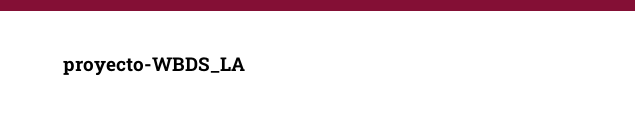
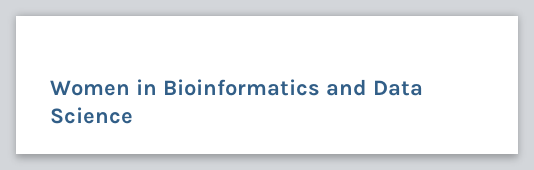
- proyecto-WBDS_LA
+ Women in Bioinformatics and Data Science

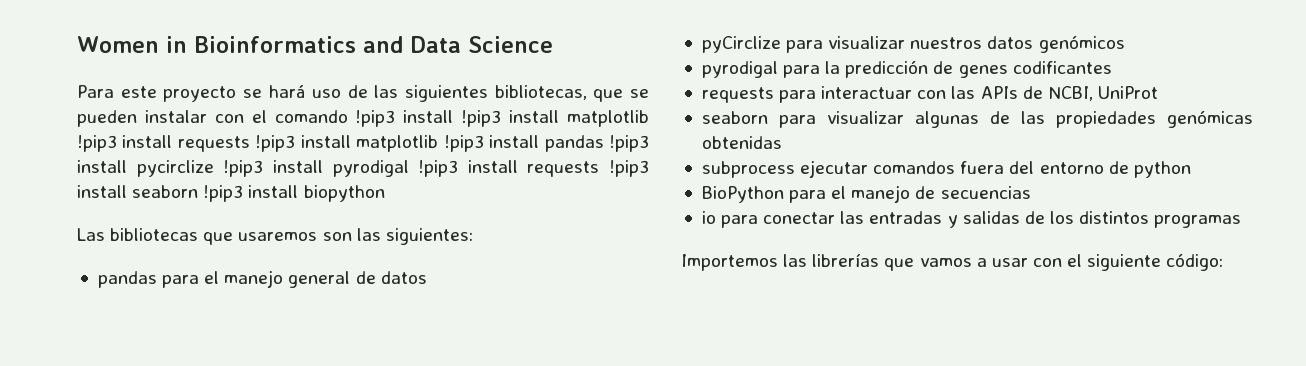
+ Para este proyecto se hará uso de las siguientes bibliotecas, que se pueden instalar con el comando !pip3 install !pip3 install matplotlib !pip3 install requests !pip3 install matplotlib !pip3 install pandas !pip3 install pycirclize !pip3 install pyrodigal !pip3 install requests !pip3 install seaborn !pip3 install biopython
+ Las bibliotecas que usaremos son las siguientes:
+ pandas para el manejo general de datos
+ pyCirclize para visualizar nuestros datos genómicos
+ pyrodigal para la predicción de genes codificantes
+ requests para interactuar con las APIs de NCBI, UniProt
+ seaborn para visualizar algunas de las propiedades genómicas obtenidas
+ subprocess ejecutar comandos fuera del entorno de python
+ BioPython para el manejo de secuencias
+ io para conectar las entradas y salidas de los distintos programas
+ Importemos las librerías que vamos a usar con el siguiente código:

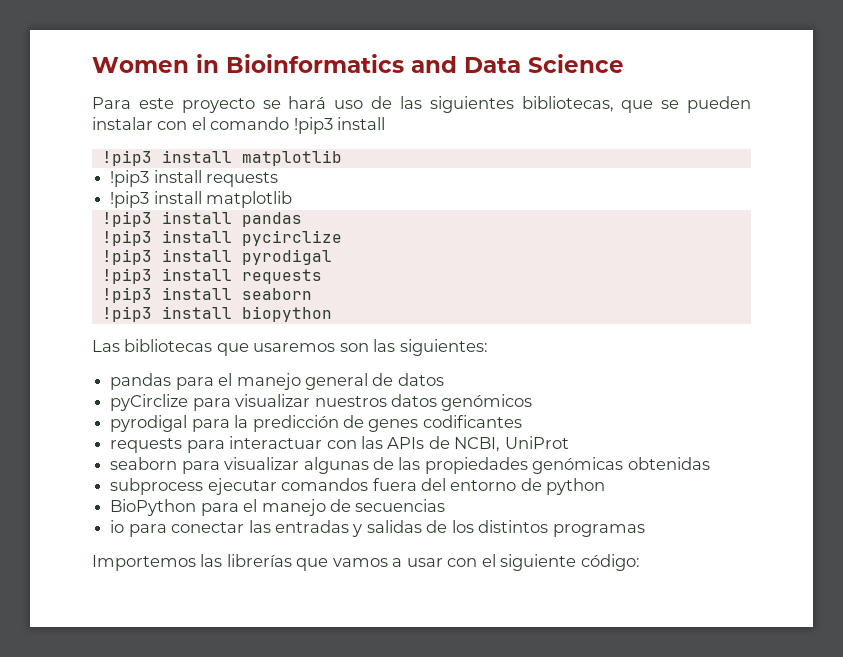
- Para este proyecto se hará uso de las siguientes bibliotecas, que se pueden instalar con el comando !pip3 install !pip3 install matplotlib !pip3 install requests !pip3 install matplotlib !pip3 install pandas !pip3 install pycirclize !pip3 install pyrodigal !pip3 install requests !pip3 install seaborn !pip3 install biopython
+ Para este proyecto se hará uso de las siguientes bibliotecas, que se pueden instalar con el comando !pip3 install
+ !pip3 install matplotlib
+ !pip3 install requests
+ !pip3 install matplotlib
+ !pip3 install pandas
+ !pip3 install pycirclize
+ !pip3 install pyrodigal
+ !pip3 install requests
+ !pip3 install seaborn
+ !pip3 install biopython

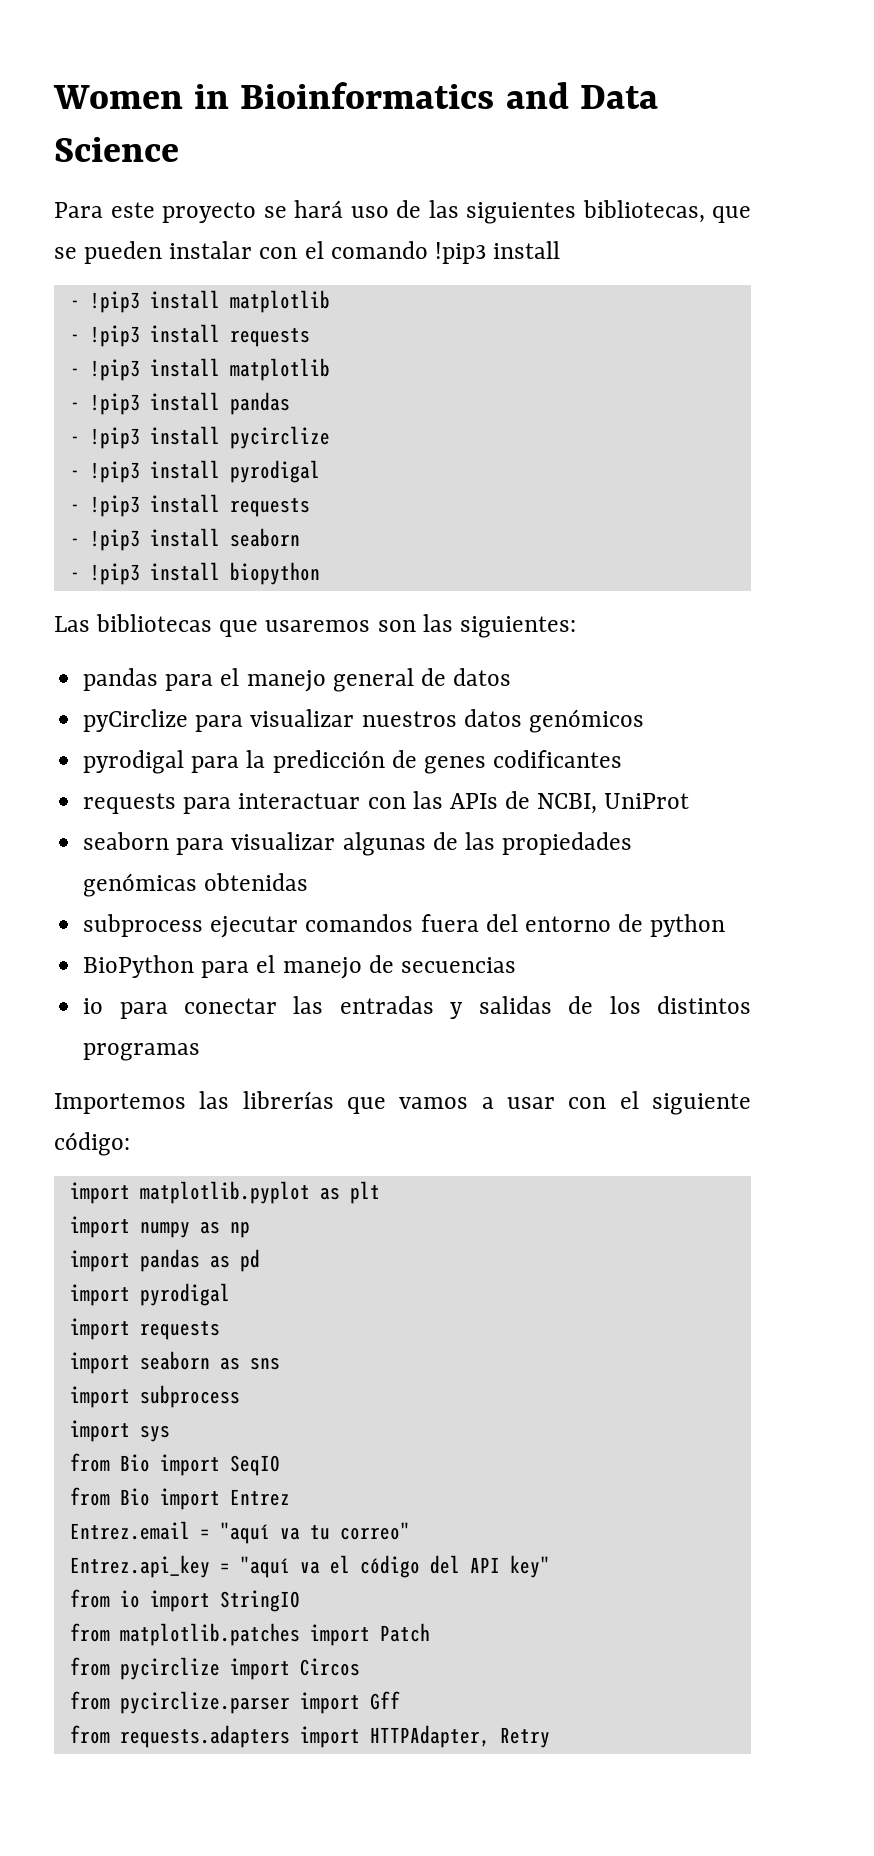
  Para este proyecto se hará uso de las siguientes bibliotecas, que se pueden instalar con el comando !pip3 install
- !pip3 install matplotlib
- !pip3 install requests
- !pip3 install matplotlib
- !pip3 install pandas
+ - !pip3 install matplotlib
+ - !pip3 install requests
+ - !pip3 install matplotlib
+ - !pip3 install pandas
- !pip3 install pycirclize
+ - !pip3 install pycirclize
- !pip3 install pyrodigal
- !pip3 install requests
- !pip3 install seaborn
+ - !pip3 install pyrodigal
+ - !pip3 install requests
+ - !pip3 install seaborn
- !pip3 install biopython
+ - !pip3 install biopython
+ import matplotlib.pyplot as plt
+ import numpy as np
+ import pandas as pd
+ import pyrodigal
+ import requests
+ import seaborn as sns
+ import subprocess
+ import sys
+ from Bio import SeqIO
+ from Bio import Entrez
+ Entrez.email = "aquí va tu correo"
+ Entrez.api_key = "aquí va el código del API key"
+ from io import StringIO
+ from matplotlib.patches import Patch
+ from pycirclize import Circos
+ from pycirclize.parser import Gff
+ from requests.adapters import HTTPAdapter, Retry

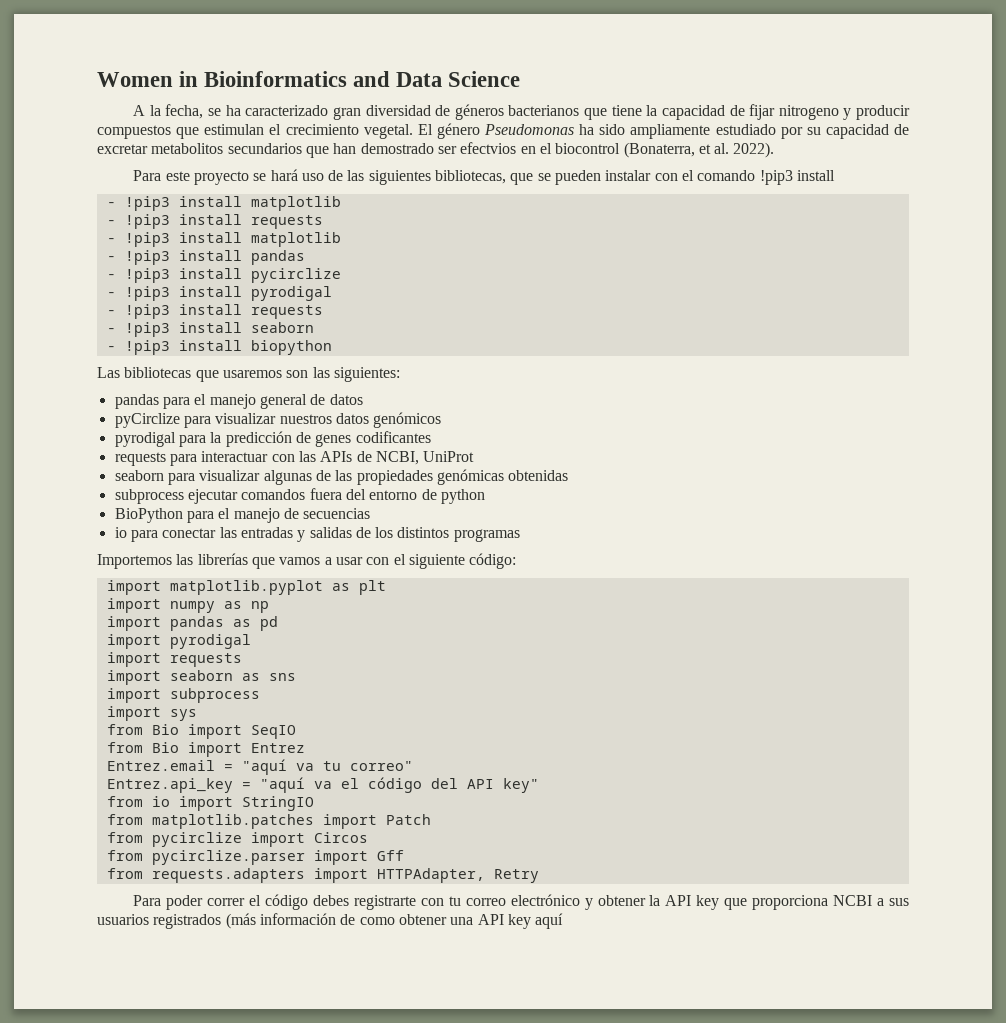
+ A la fecha, se ha caracterizado gran diversidad de géneros bacterianos que tiene la capacidad de fijar nitrogeno y producir compuestos que estimulan el crecimiento vegetal. El género Pseudomonas ha sido ampliamente estudiado por su capacidad de excretar metabolitos secundarios que han demostrado ser efectvios en el biocontrol (Bonaterra, et al. 2022).
+ Para poder correr el código debes registrarte con tu correo electrónico y obtener la API key que proporciona NCBI a sus usuarios registrados (más información de como obtener una API key aquí

